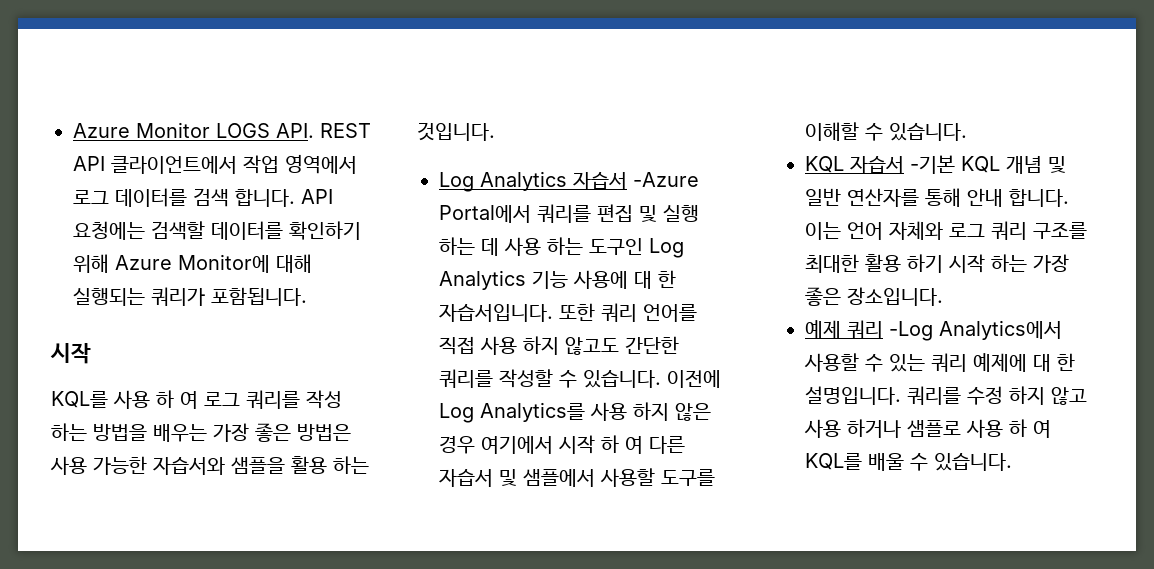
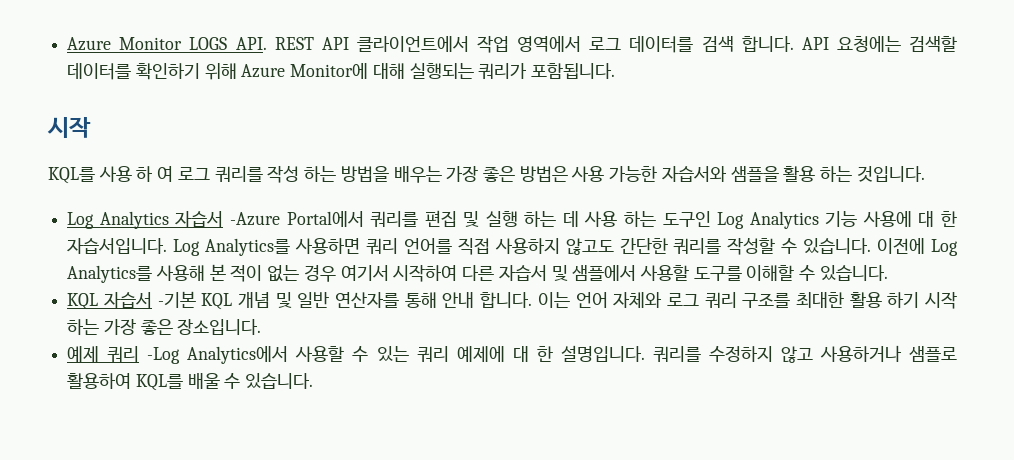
- 또한 쿼리 언어를 직접 사용 하지 않고도 간단한 쿼리를 작성할 수 있습니다.
+ Log Analytics를 사용하면 쿼리 언어를 직접 사용하지 않고도 간단한 쿼리를 작성할 수 있습니다.
- 이전에 Log Analytics를 사용 하지 않은 경우 여기에서 시작 하 여 다른 자습서 및 샘플에서 사용할 도구를 이해할 수 있습니다.
+ 이전에 Log Analytics를 사용해 본 적이 없는 경우 여기서 시작하여 다른 자습서 및 샘플에서 사용할 도구를 이해할 수 있습니다.
- 쿼리를 수정 하지 않고 사용 하거나 샘플로 사용 하 여 KQL를 배울 수 있습니다.
+ 쿼리를 수정하지 않고 사용하거나 샘플로 활용하여 KQL를 배울 수 있습니다.

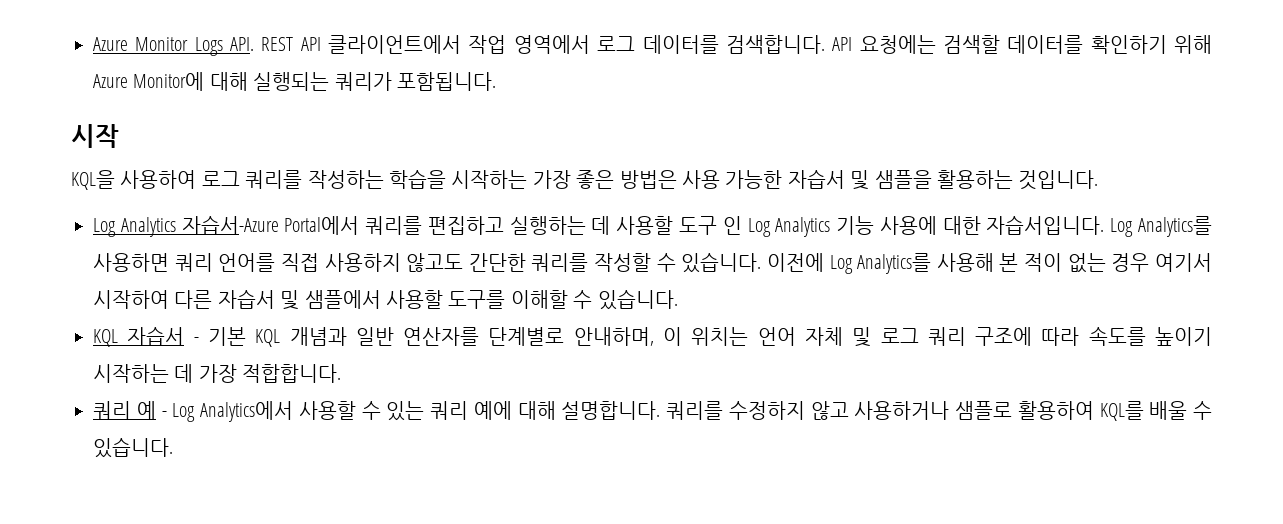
- Azure Monitor LOGS API. REST API 클라이언트에서 작업 영역에서 로그 데이터를 검색 합니다.
+ Azure Monitor Logs API. REST API 클라이언트에서 작업 영역에서 로그 데이터를 검색합니다.
- KQL를 사용 하 여 로그 쿼리를 작성 하는 방법을 배우는 가장 좋은 방법은 사용 가능한 자습서와 샘플을 활용 하는 것입니다.
+ KQL을 사용하여 로그 쿼리를 작성하는 학습을 시작하는 가장 좋은 방법은 사용 가능한 자습서 및 샘플을 활용하는 것입니다.
- Log Analytics 자습서 -Azure Portal에서 쿼리를 편집 및 실행 하는 데 사용 하는 도구인 Log Analytics 기능 사용에 대 한 자습서입니다.
+ Log Analytics 자습서-Azure Portal에서 쿼리를 편집하고 실행하는 데 사용할 도구 인 Log Analytics 기능 사용에 대한 자습서입니다.
- KQL 자습서 -기본 KQL 개념 및 일반 연산자를 통해 안내 합니다. 이는 언어 자체와 로그 쿼리 구조를 최대한 활용 하기 시작 하는 가장 좋은 장소입니다.
- 예제 쿼리 -Log Analytics에서 사용할 수 있는 쿼리 예제에 대 한 설명입니다.
+ KQL 자습서 - 기본 KQL 개념과 일반 연산자를 단계별로 안내하며, 이 위치는 언어 자체 및 로그 쿼리 구조에 따라 속도를 높이기 시작하는 데 가장 적합합니다.
+ 쿼리 예 - Log Analytics에서 사용할 수 있는 쿼리 예에 대해 설명합니다.

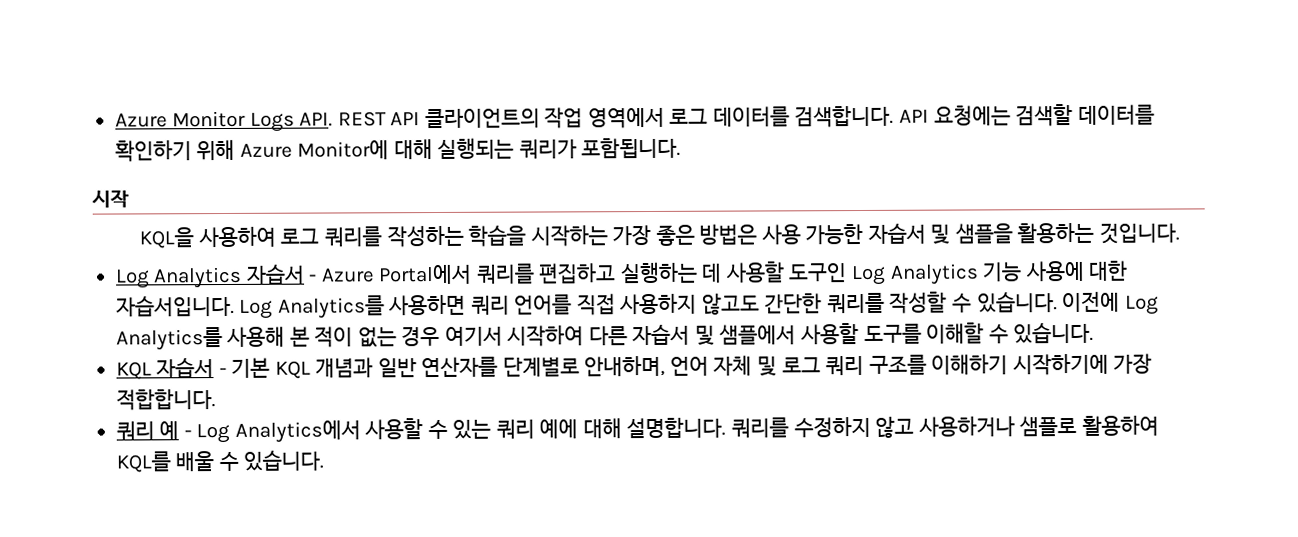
- Azure Monitor Logs API. REST API 클라이언트에서 작업 영역에서 로그 데이터를 검색합니다.
+ Azure Monitor Logs API. REST API 클라이언트의 작업 영역에서 로그 데이터를 검색합니다.
- Log Analytics 자습서-Azure Portal에서 쿼리를 편집하고 실행하는 데 사용할 도구 인 Log Analytics 기능 사용에 대한 자습서입니다.
+ Log Analytics 자습서 - Azure Portal에서 쿼리를 편집하고 실행하는 데 사용할 도구인 Log Analytics 기능 사용에 대한 자습서입니다.
- KQL 자습서 - 기본 KQL 개념과 일반 연산자를 단계별로 안내하며, 이 위치는 언어 자체 및 로그 쿼리 구조에 따라 속도를 높이기 시작하는 데 가장 적합합니다.
+ KQL 자습서 - 기본 KQL 개념과 일반 연산자를 단계별로 안내하며, 언어 자체 및 로그 쿼리 구조를 이해하기 시작하기에 가장 적합합니다.

